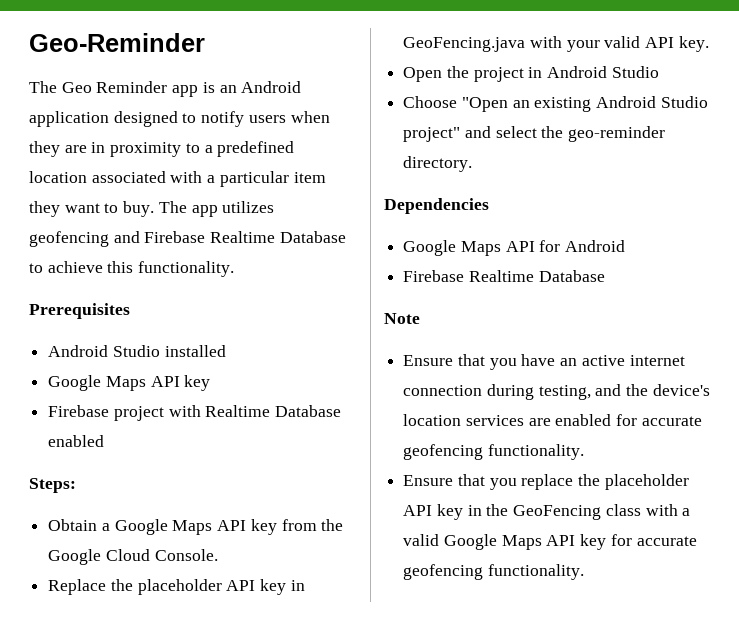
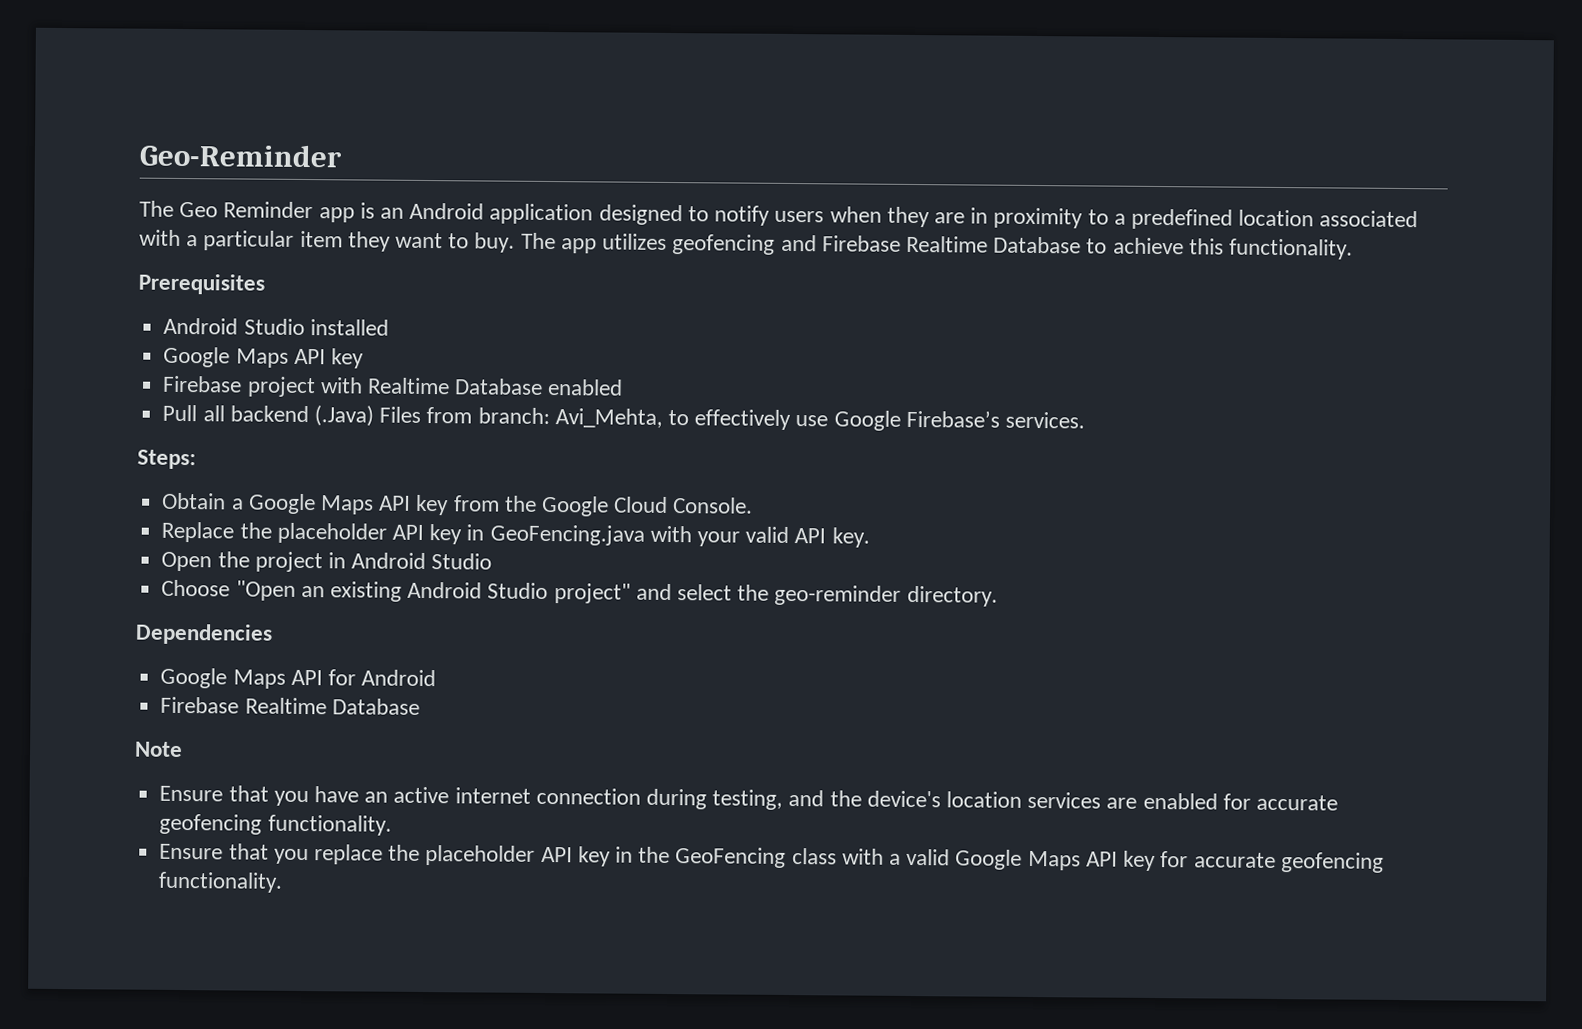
+ Pull all backend (.Java) Files from branch: Avi_Mehta, to effectively use Google Firebase’s services.

